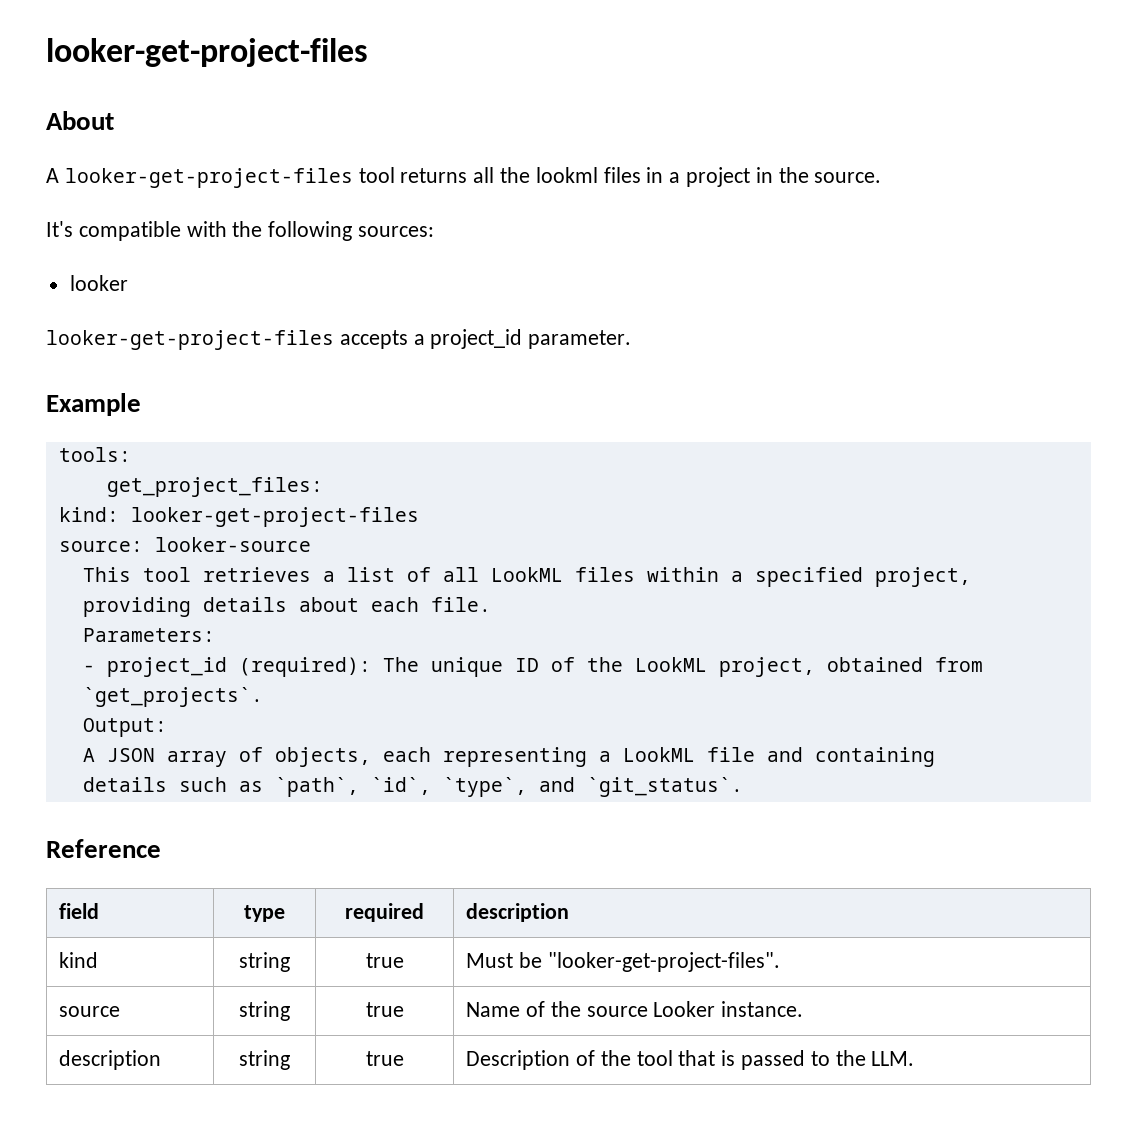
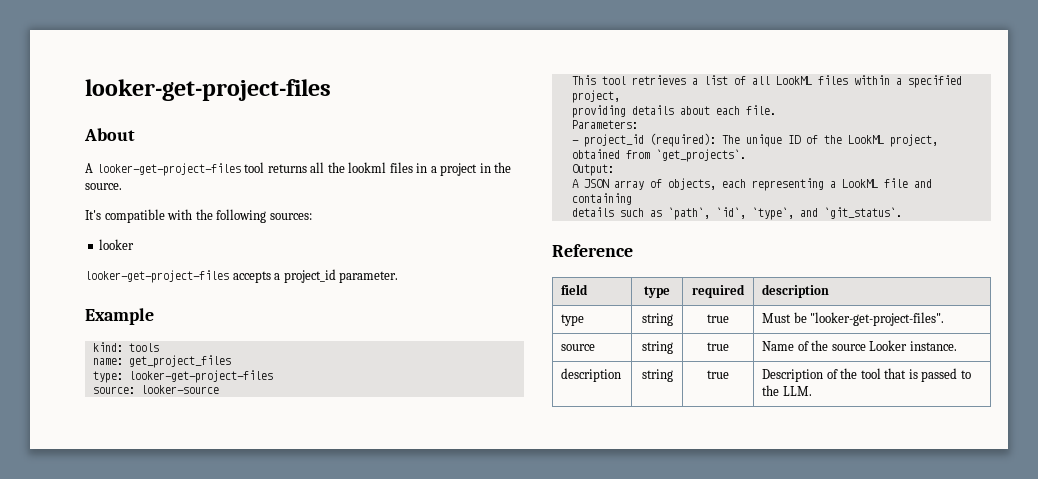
- tools:
- get_project_files:
- kind: looker-get-project-files
+ kind: tools
+ name: get_project_files
+ type: looker-get-project-files
- kind | string | true | Must be "looker-get-project-files".
+ type | string | true | Must be "looker-get-project-files".

